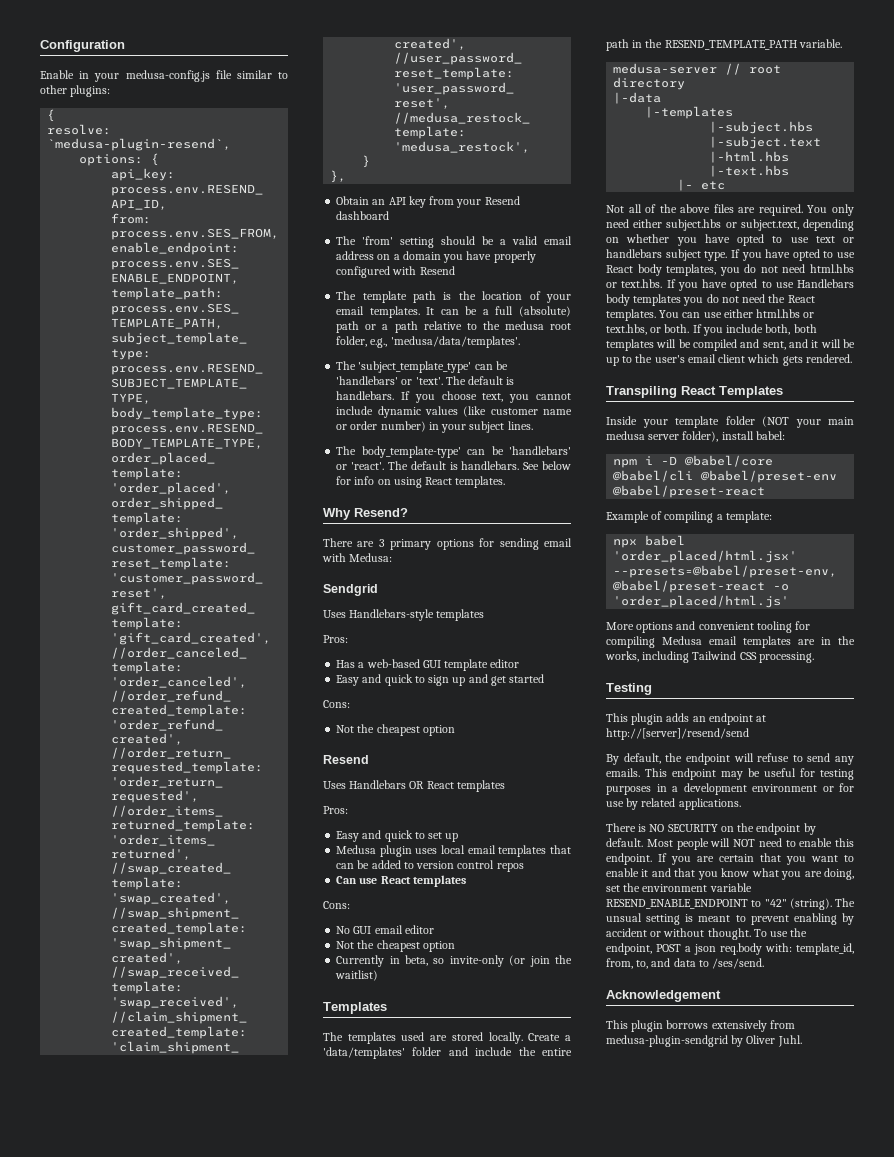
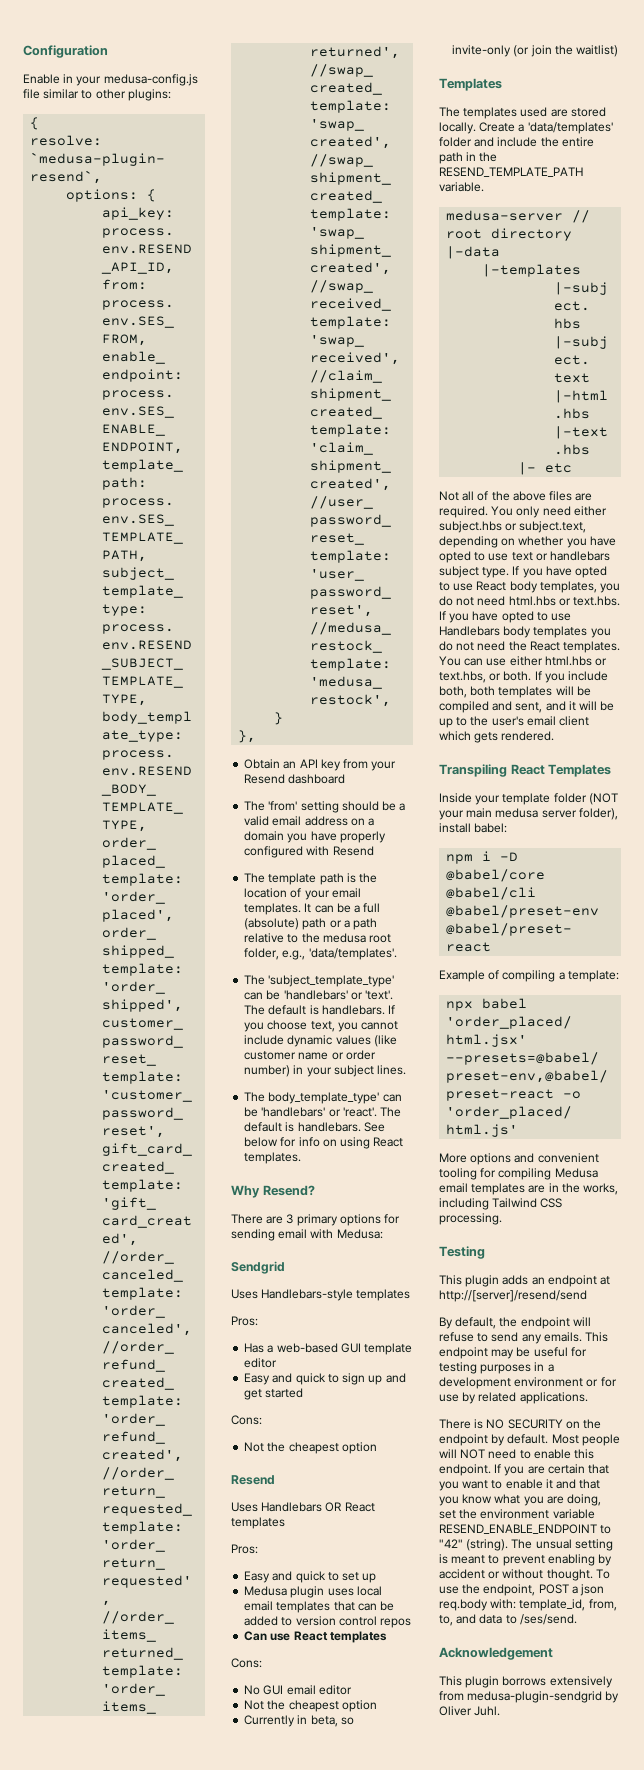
- It can be a full (absolute) path or a path relative to the medusa root folder, e.g., 'medusa/data/templates'.
+ It can be a full (absolute) path or a path relative to the medusa root folder, e.g., 'data/templates'.
- The body_template-type' can be 'handlebars' or 'react'.
+ The body_template_type' can be 'handlebars' or 'react'.

